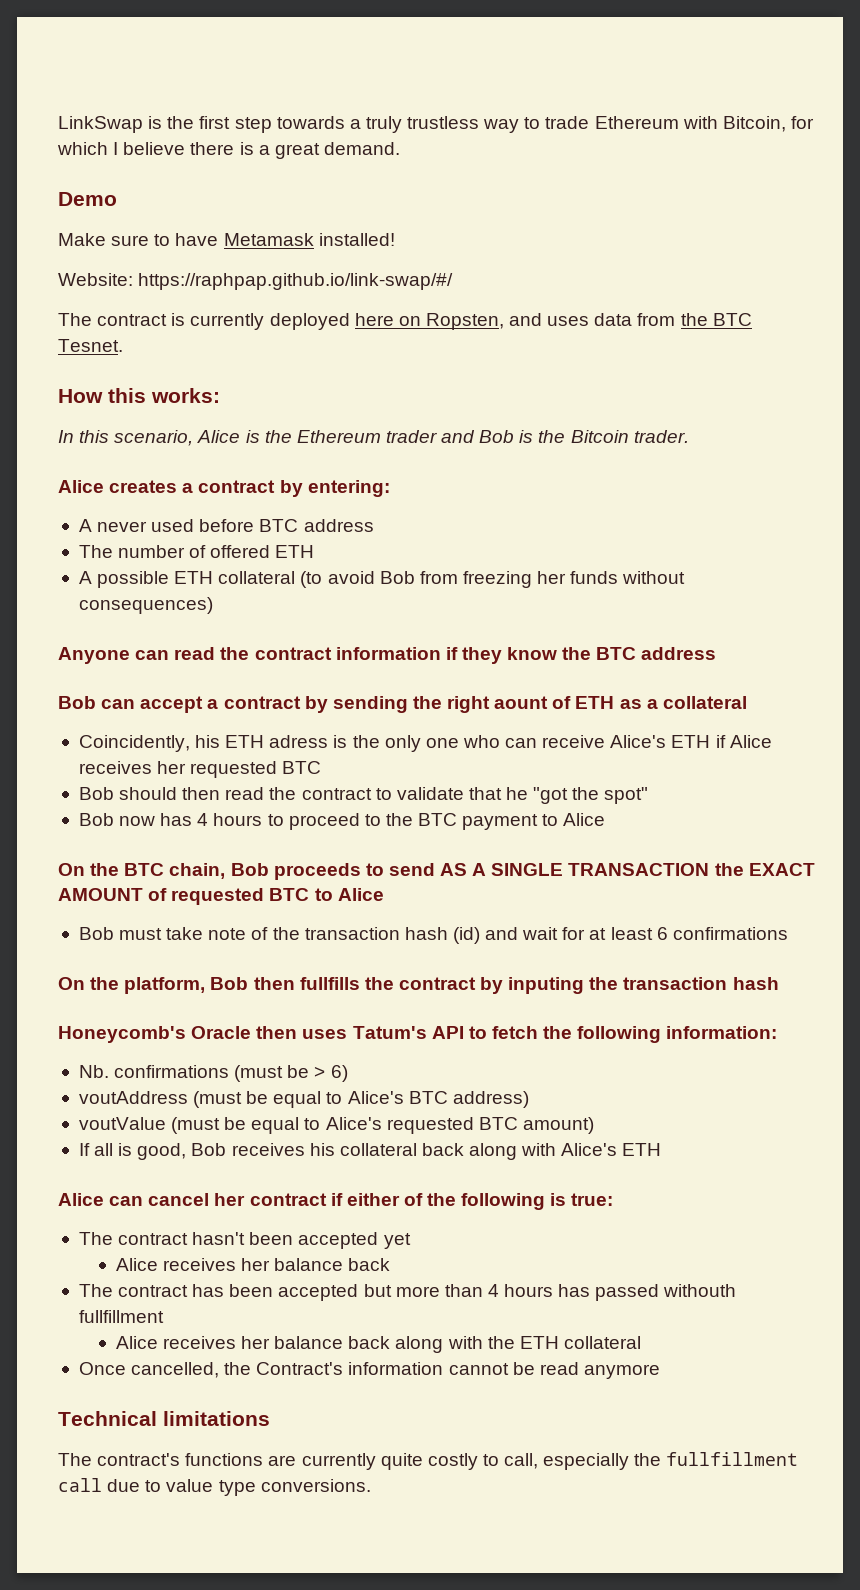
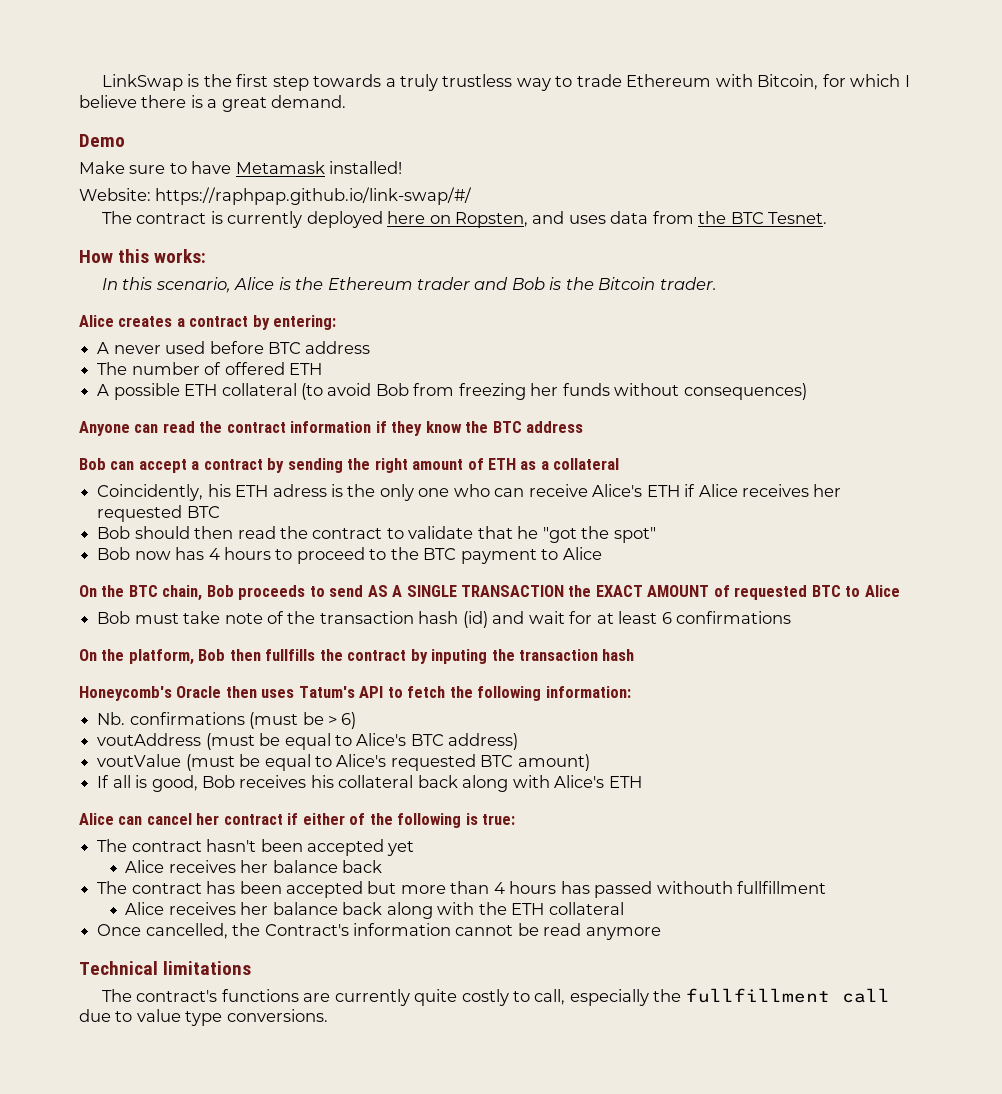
- Bob can accept a contract by sending the right aount of ETH as a collateral
+ Bob can accept a contract by sending the right amount of ETH as a collateral

